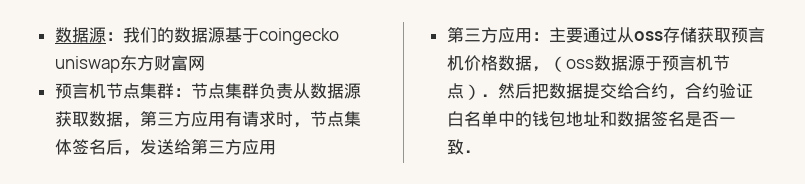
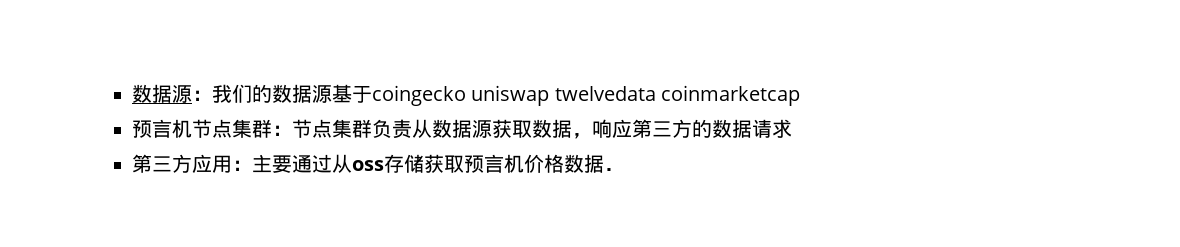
- 数据源：我们的数据源基于coingecko uniswap东方财富网
+ 数据源：我们的数据源基于coingecko uniswap twelvedata coinmarketcap
- 预言机节点集群：节点集群负责从数据源获取数据，第三方应用有请求时，节点集体签名后，发送给第三方应用
+ 预言机节点集群：节点集群负责从数据源获取数据，响应第三方的数据请求
- 第三方应用：主要通过从oss存储获取预言机价格数据，（oss数据源于预言机节点）．然后把数据提交给合约，合约验证白名单中的钱包地址和数据签名是否一致．
+ 第三方应用：主要通过从oss存储获取预言机价格数据．

